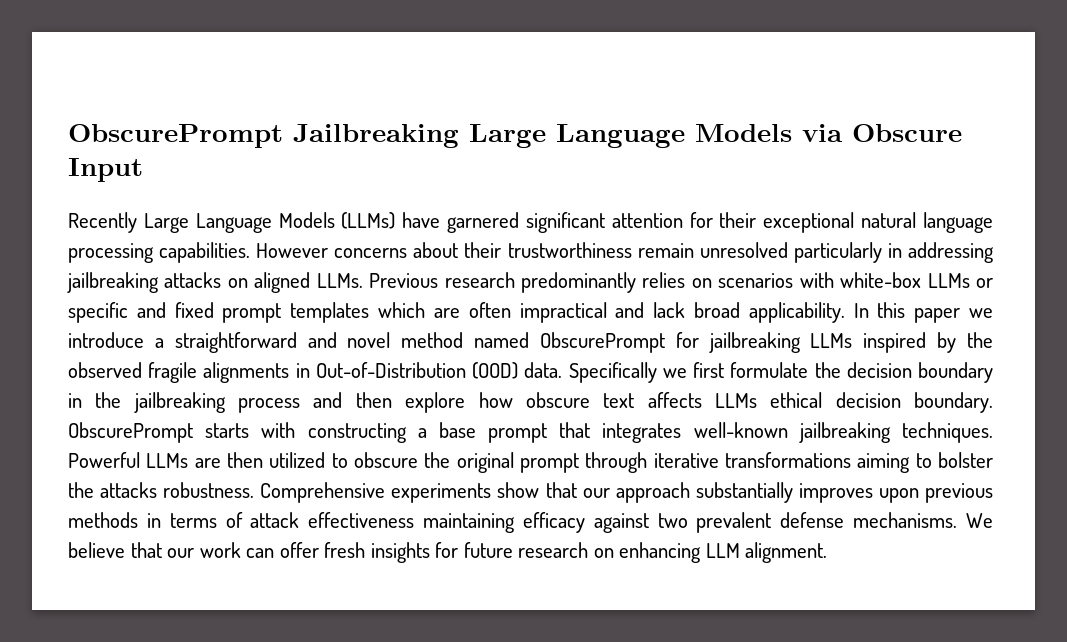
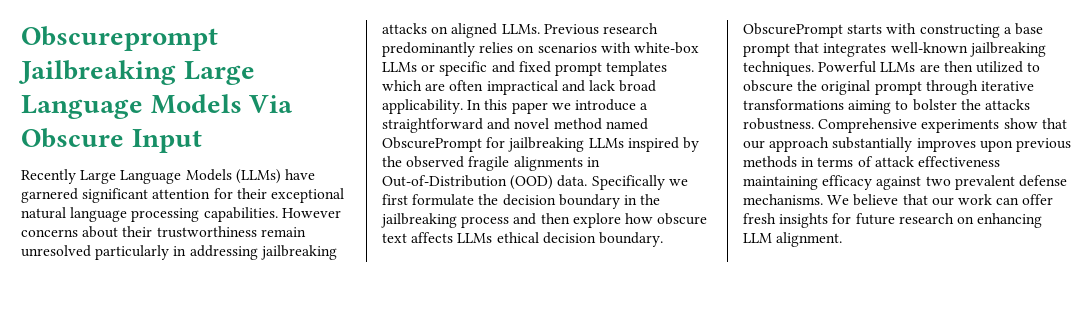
- ObscurePrompt Jailbreaking Large Language Models via Obscure Input
+ Obscureprompt Jailbreaking Large Language Models Via Obscure Input

